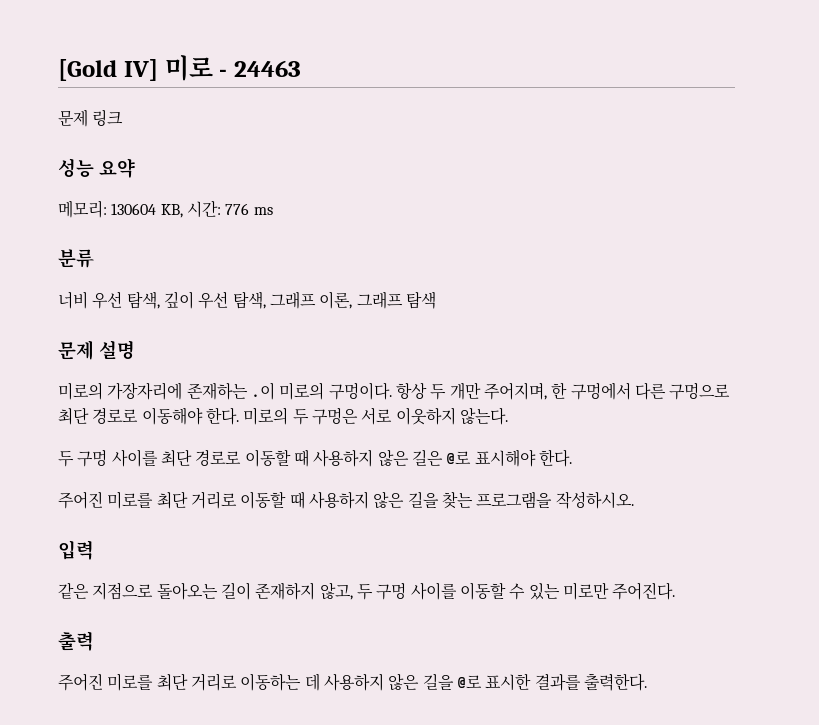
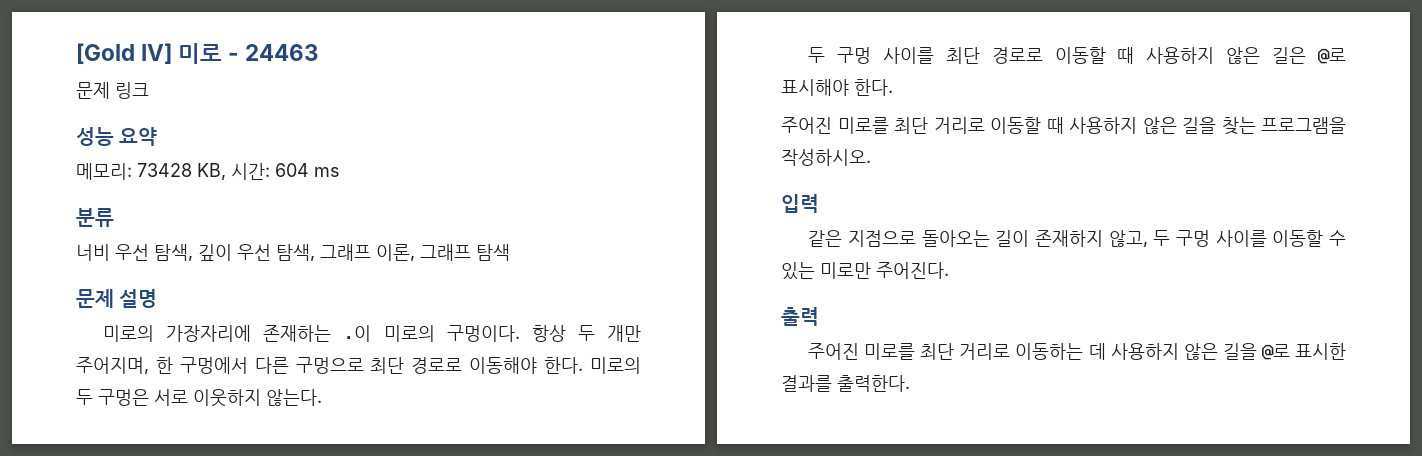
- 메모리: 130604 KB, 시간: 776 ms
+ 메모리: 73428 KB, 시간: 604 ms

